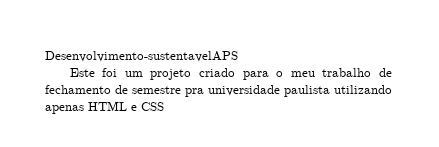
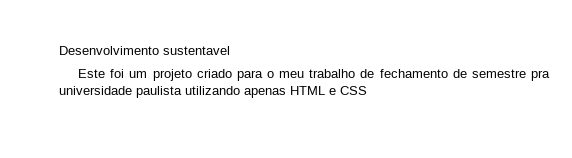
- Desenvolvimento-sustentavelAPS
+ Desenvolvimento sustentavel

